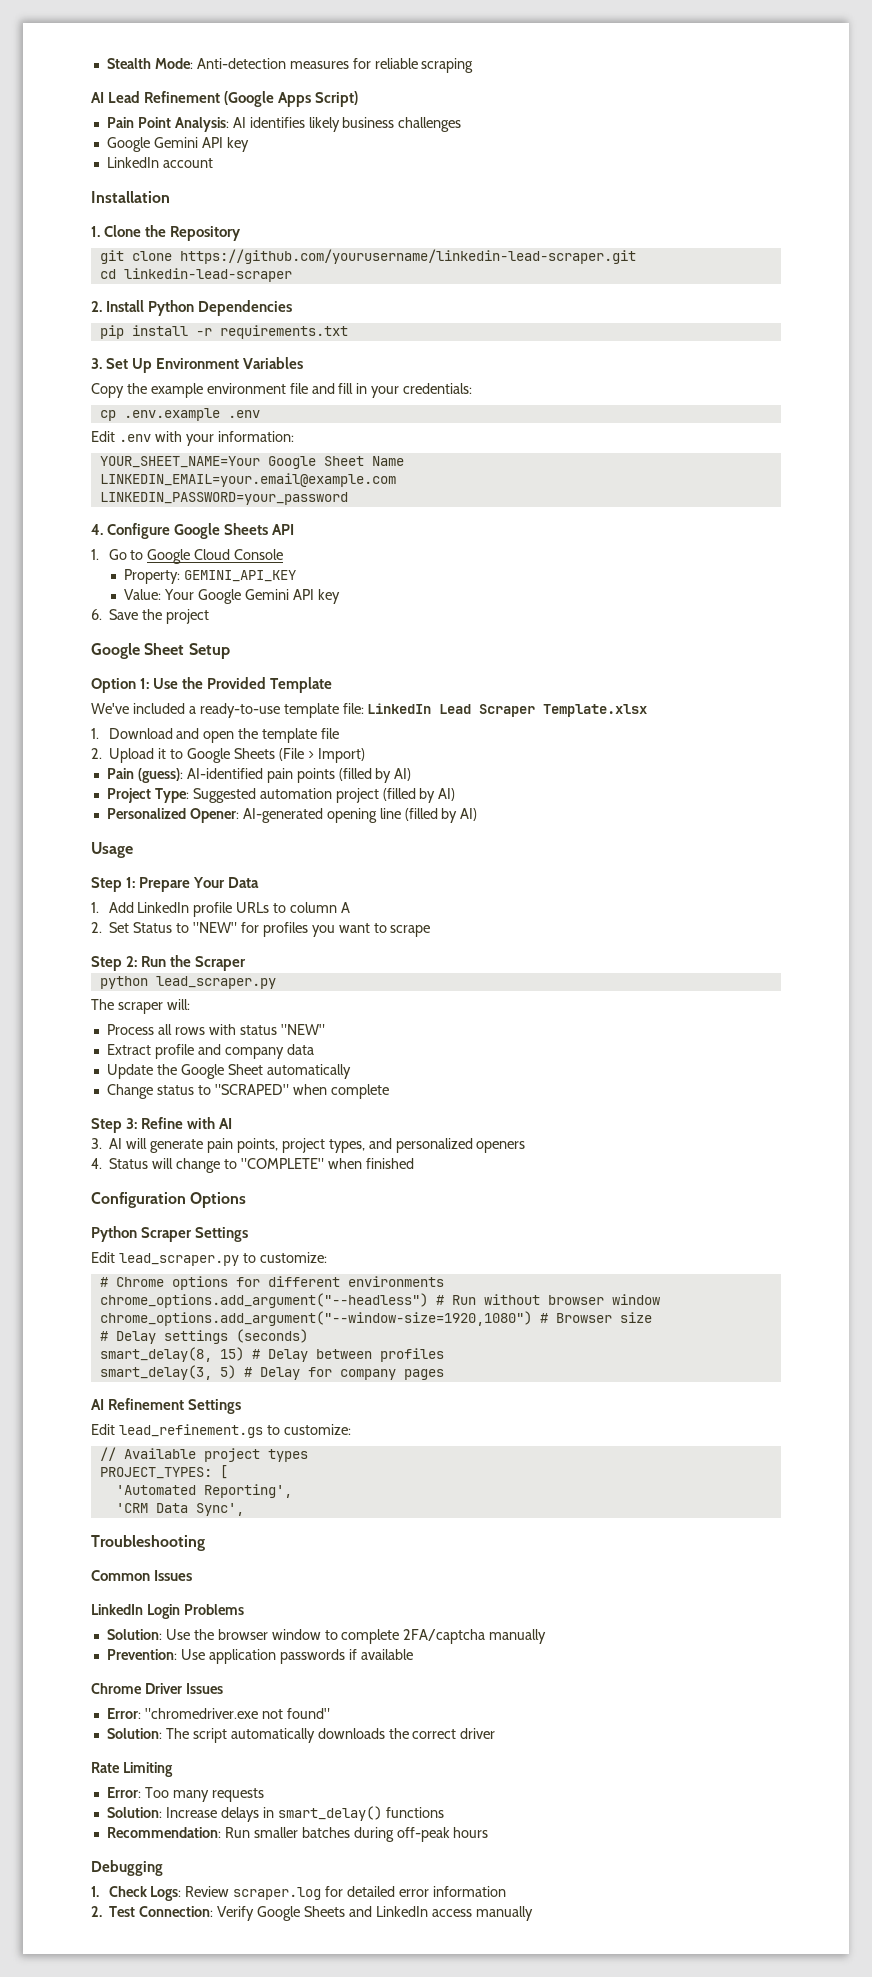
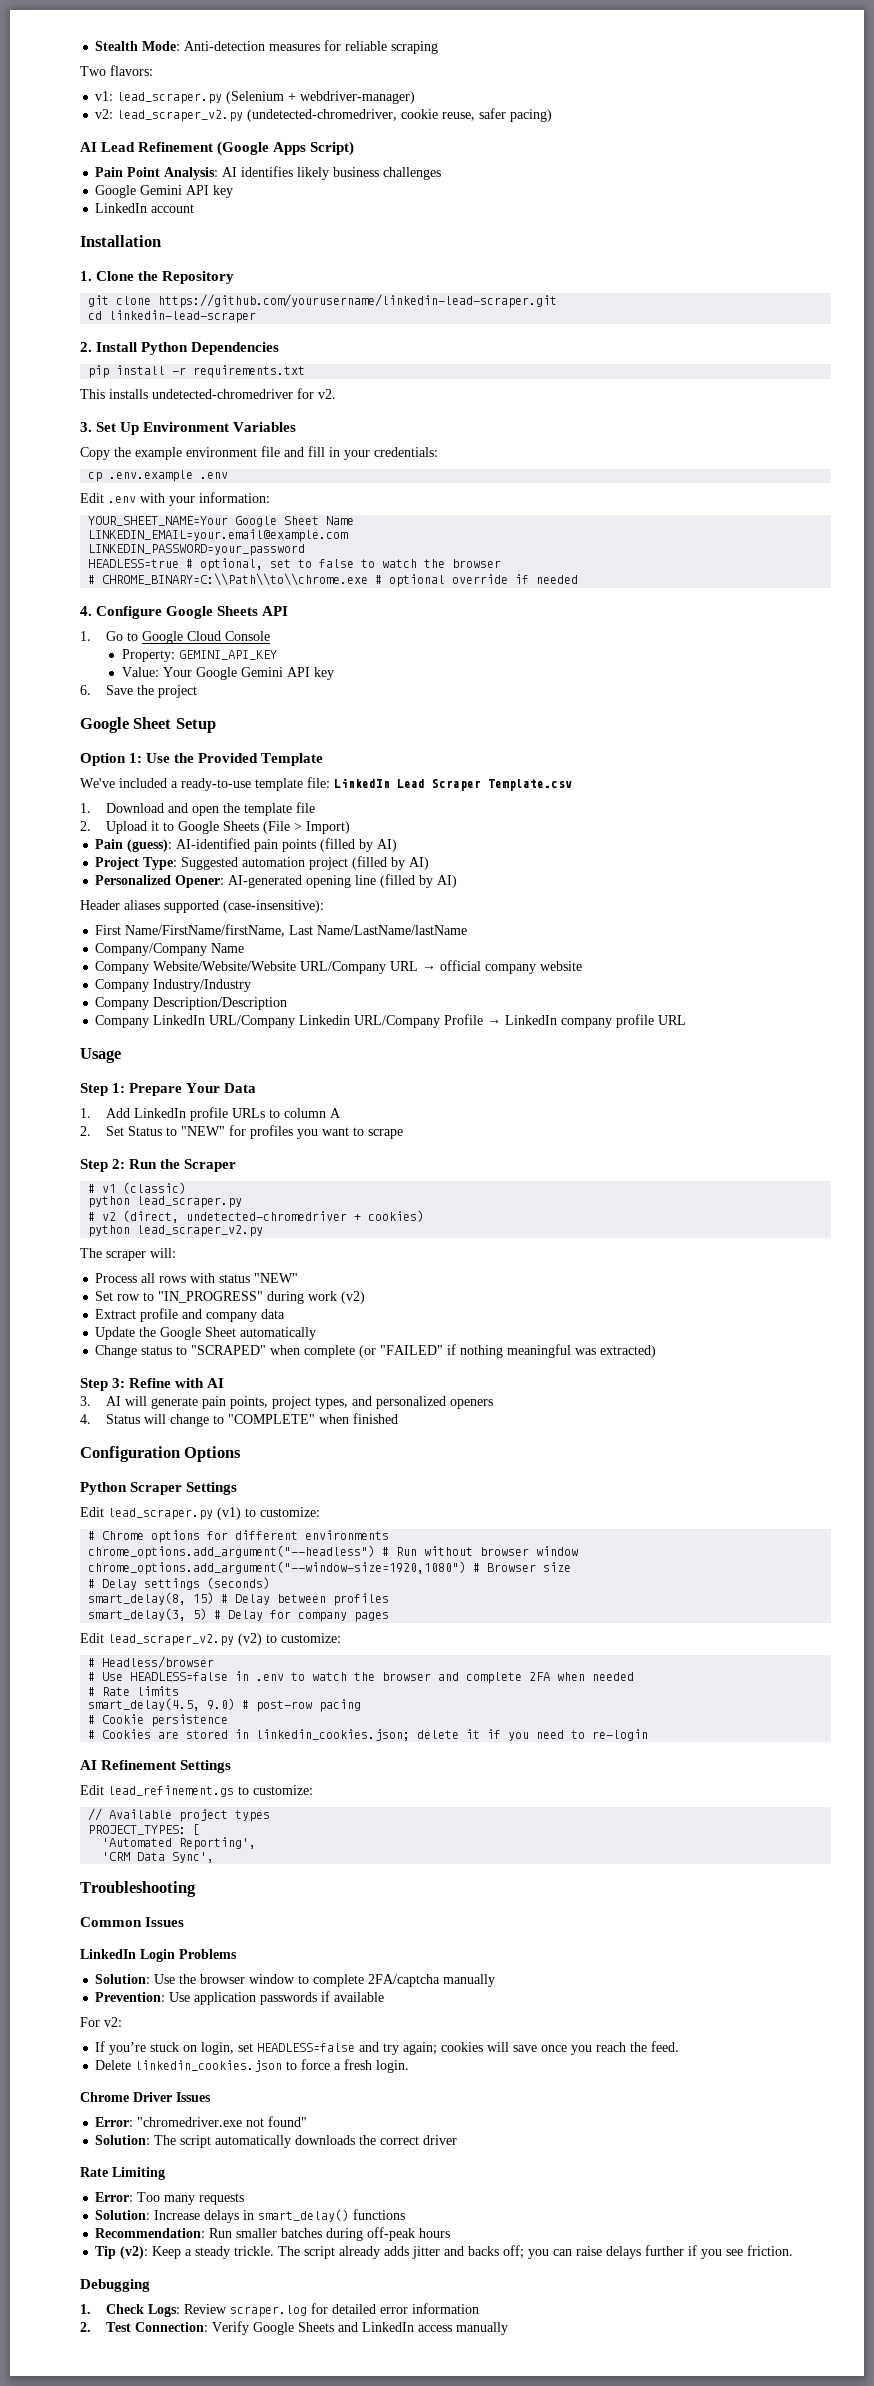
+ Two flavors:
+ v1: lead_scraper.py (Selenium + webdriver-manager)
+ v2: lead_scraper_v2.py (undetected-chromedriver, cookie reuse, safer pacing)
+ This installs undetected-chromedriver for v2.
+ HEADLESS=true # optional, set to false to watch the browser
+ # CHROME_BINARY=C:\\Path\\to\\chrome.exe # optional override if needed
- We've included a ready-to-use template file: LinkedIn Lead Scraper Template.xlsx
+ We've included a ready-to-use template file: LinkedIn Lead Scraper Template.csv
+ Header aliases supported (case-insensitive):
+ First Name/FirstName/firstName, Last Name/LastName/lastName
+ Company/Company Name
+ Company Website/Website/Website URL/Company URL → official company website
+ Company Industry/Industry
+ Company Description/Description
+ Company LinkedIn URL/Company Linkedin URL/Company Profile → LinkedIn company profile URL
+ # v1 (classic)
+ # v2 (direct, undetected-chromedriver + cookies)
+ python lead_scraper_v2.py
+ Set row to "IN_PROGRESS" during work (v2)
- Change status to "SCRAPED" when complete
+ Change status to "SCRAPED" when complete (or "FAILED" if nothing meaningful was extracted)
- Edit lead_scraper.py to customize:
+ Edit lead_scraper.py (v1) to customize:
+ Edit lead_scraper_v2.py (v2) to customize:
+ # Headless/browser
+ # Use HEADLESS=false in .env to watch the browser and complete 2FA when needed
+ # Rate limits
+ smart_delay(4.5, 9.0) # post-row pacing
+ # Cookie persistence
+ # Cookies are stored in linkedin_cookies.json; delete it if you need to re-login
+ For v2:
+ If you’re stuck on login, set HEADLESS=false and try again; cookies will save once you reach the feed.
+ Delete linkedin_cookies.json to force a fresh login.
+ Tip (v2): Keep a steady trickle. The script already adds jitter and backs off; you can raise delays further if you see friction.

